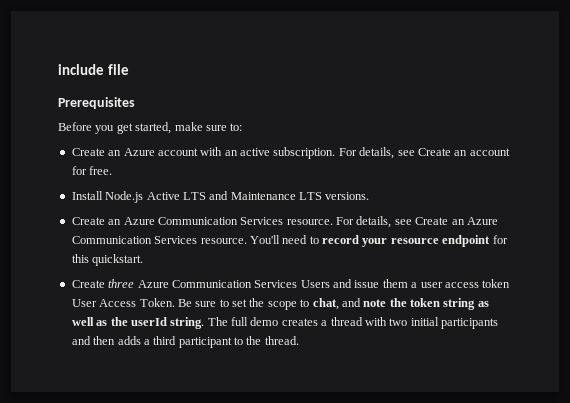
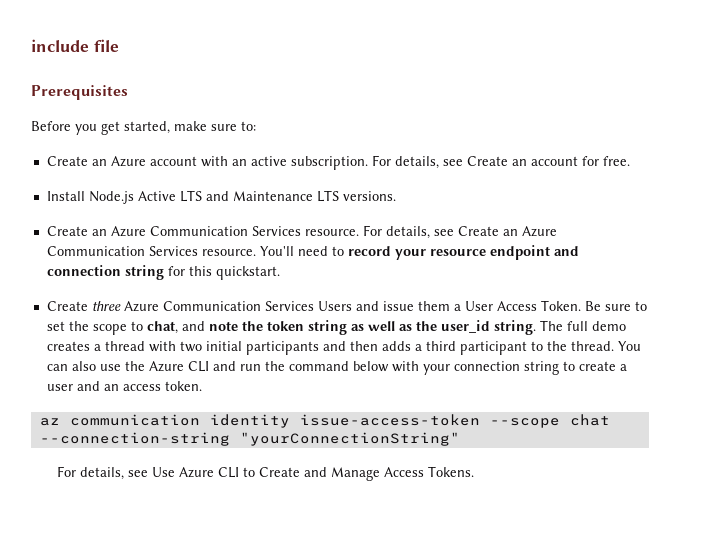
- You'll need to record your resource endpoint for this quickstart.
+ You'll need to record your resource endpoint and connection string for this quickstart.
- Create three Azure Communication Services Users and issue them a user access token User Access Token.
+ Create three Azure Communication Services Users and issue them a User Access Token.
- Be sure to set the scope to chat, and note the token string as well as the userId string.
+ Be sure to set the scope to chat, and note the token string as well as the user_id string.
+ You can also use the Azure CLI and run the command below with your connection string to create a user and an access token.
+ az communication identity issue-access-token --scope chat --connection-string "yourConnectionString"
+ For details, see Use Azure CLI to Create and Manage Access Tokens.

